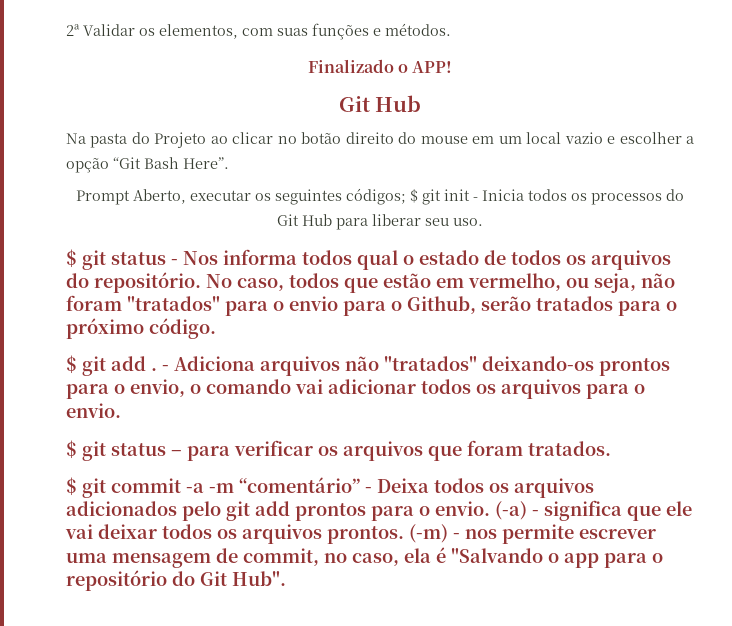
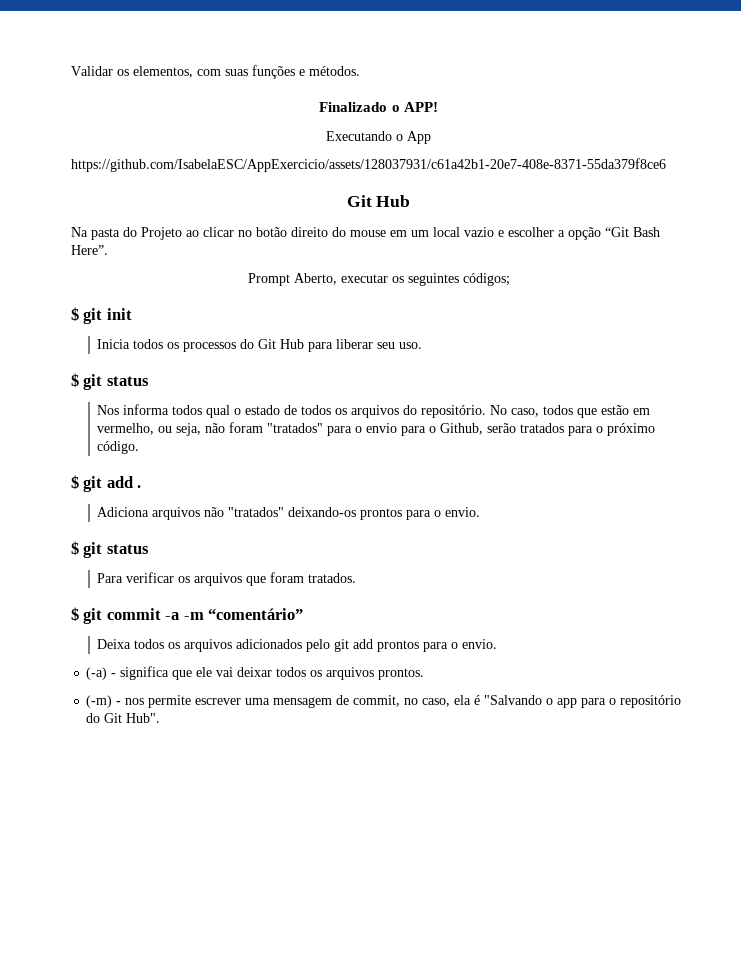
- 2ª Validar os elementos, com suas funções e métodos.
+ Validar os elementos, com suas funções e métodos.
+ Executando o App
+ https://github.com/IsabelaESC/AppExercicio/assets/128037931/c61a42b1-20e7-408e-8371-55da379f8ce6
- Prompt Aberto, executar os seguintes códigos; $ git init - Inicia todos os processos do Git Hub para liberar seu uso.
- $ git status - Nos informa todos qual o estado de todos os arquivos do repositório.
+ Prompt Aberto, executar os seguintes códigos;
+ $ git init
+ Inicia todos os processos do Git Hub para liberar seu uso.
+ $ git status
+ Nos informa todos qual o estado de todos os arquivos do repositório.
- $ git add . - Adiciona arquivos não "tratados" deixando-os prontos para o envio, o comando vai adicionar todos os arquivos para o envio.
- $ git status – para verificar os arquivos que foram tratados.
+ $ git add .
+ Adiciona arquivos não "tratados" deixando-os prontos para o envio.
+ $ git status
+ Para verificar os arquivos que foram tratados.
- $ git commit -a -m “comentário” - Deixa todos os arquivos adicionados pelo git add prontos para o envio. (-a) - significa que ele vai deixar todos os arquivos prontos. (-m) - nos permite escrever uma mensagem de commit, no caso, ela é "Salvando o app para o repositório do Git Hub".
+ $ git commit -a -m “comentário”
+ Deixa todos os arquivos adicionados pelo git add prontos para o envio.
+ (-a) - significa que ele vai deixar todos os arquivos prontos.
+ (-m) - nos permite escrever uma mensagem de commit, no caso, ela é "Salvando o app para o repositório do Git Hub".

